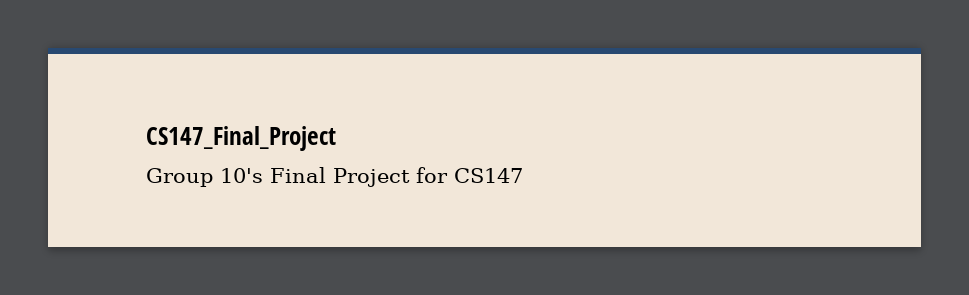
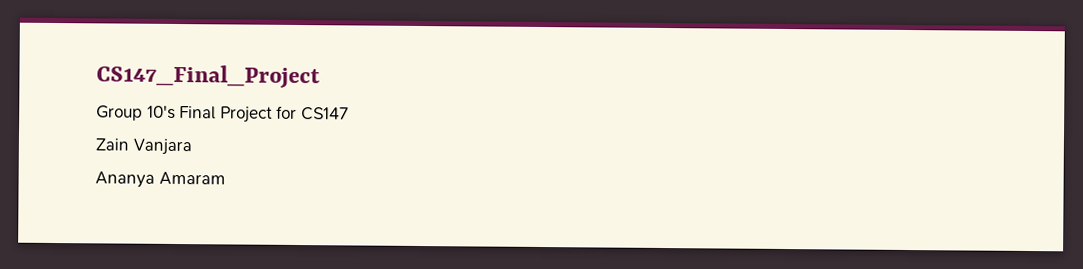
+ Zain Vanjara
+ Ananya Amaram

